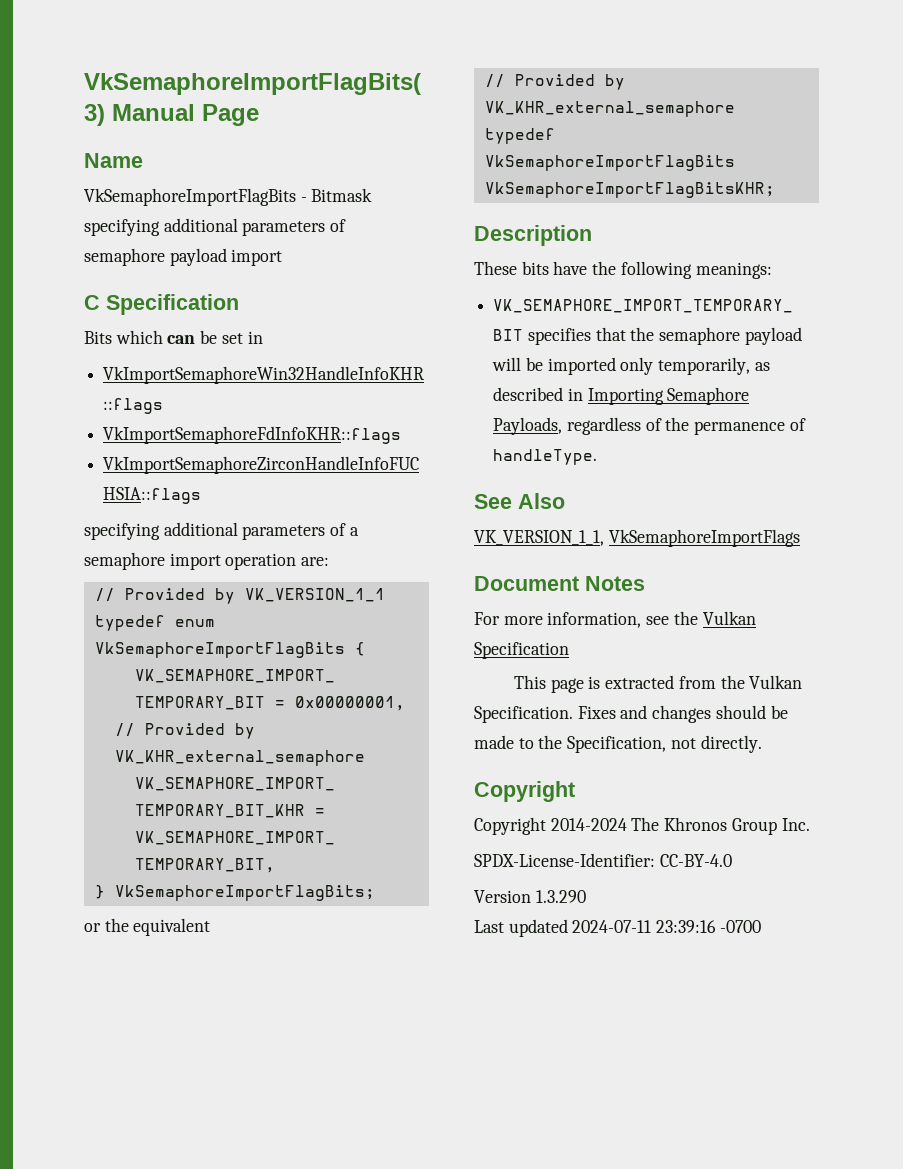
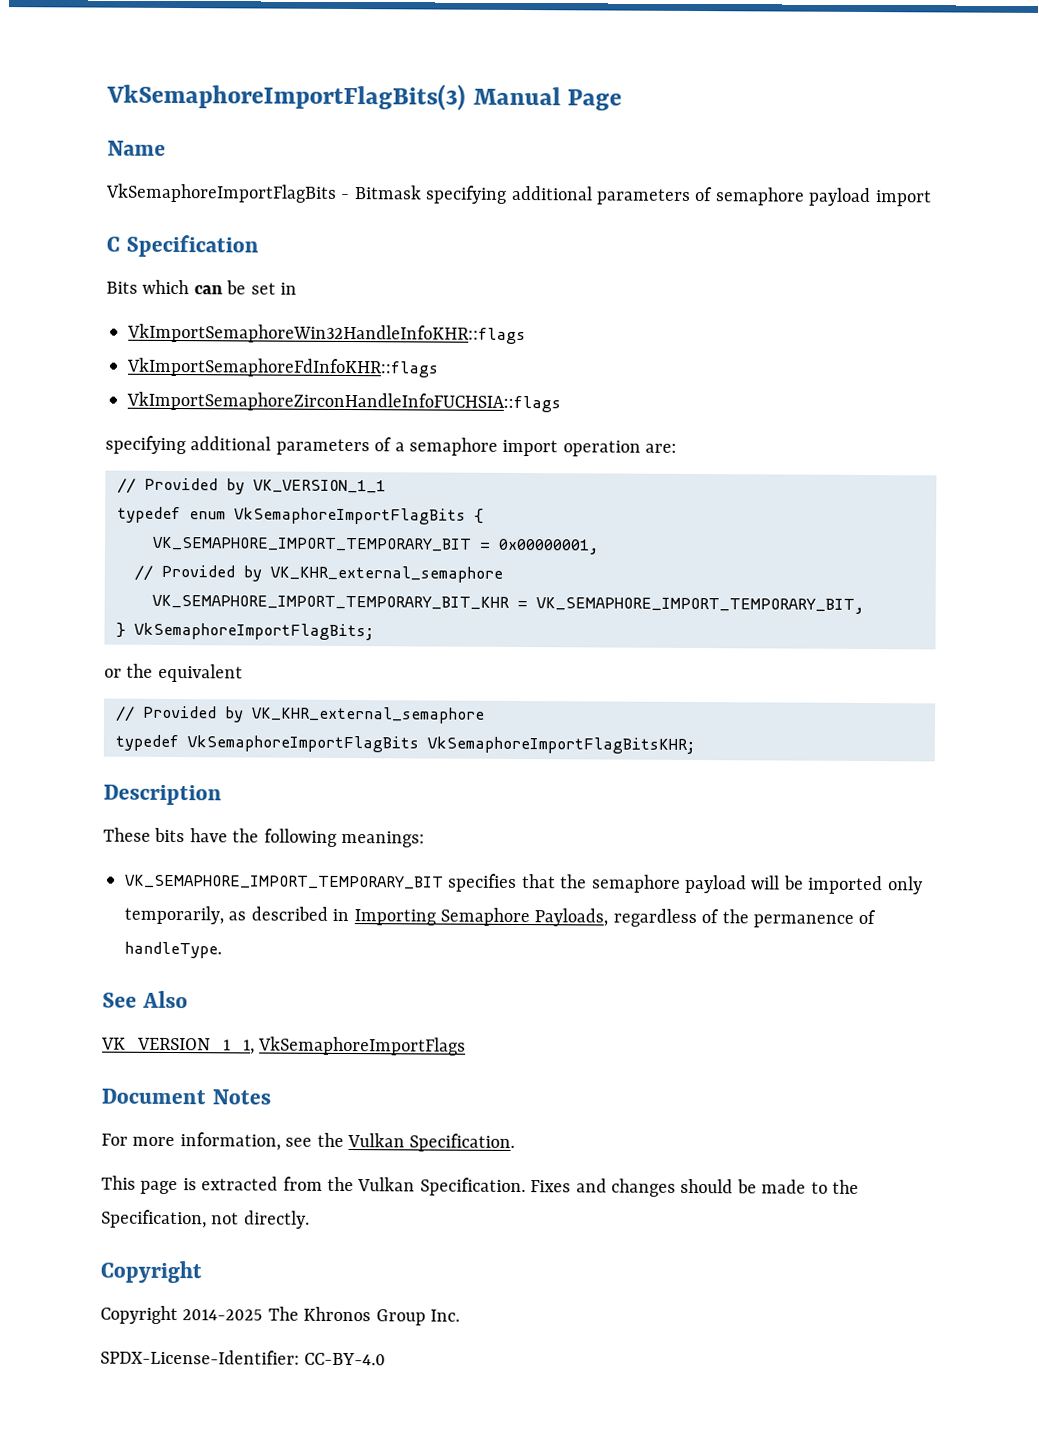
- For more information, see the Vulkan Specification
+ For more information, see the Vulkan Specification.
- Copyright 2014-2024 The Khronos Group Inc.
+ Copyright 2014-2025 The Khronos Group Inc.
- Version 1.3.290
- Last updated 2024-07-11 23:39:16 -0700

